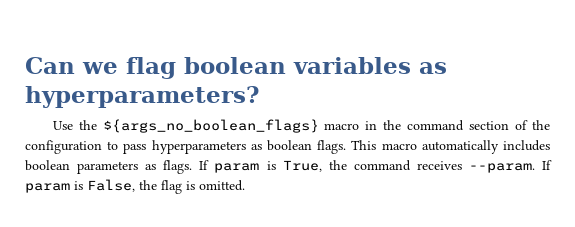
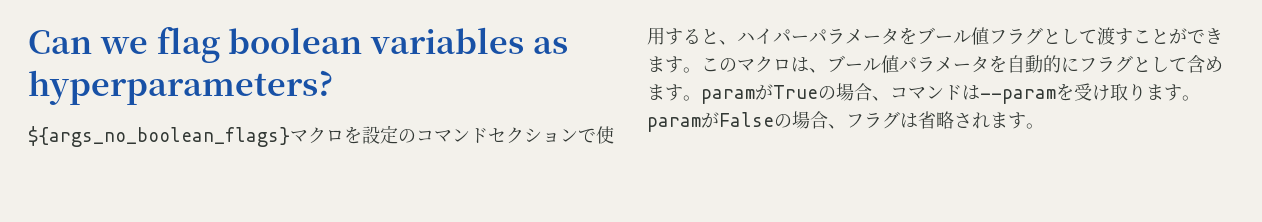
- Use the ${args_no_boolean_flags} macro in the command section of the configuration to pass hyperparameters as boolean flags. This macro automatically includes boolean parameters as flags. If param is True, the command receives --param. If param is False, the flag is omitted.
+ ${args_no_boolean_flags}マクロを設定のコマンドセクションで使用すると、ハイパーパラメータをブール値フラグとして渡すことができます。このマクロは、ブール値パラメータを自動的にフラグとして含めます。paramがTrueの場合、コマンドは--paramを受け取ります。paramがFalseの場合、フラグは省略されます。

